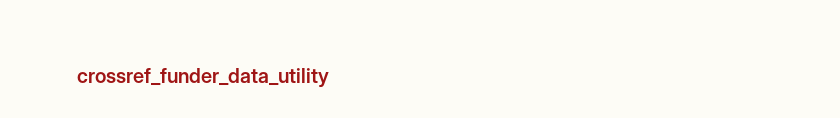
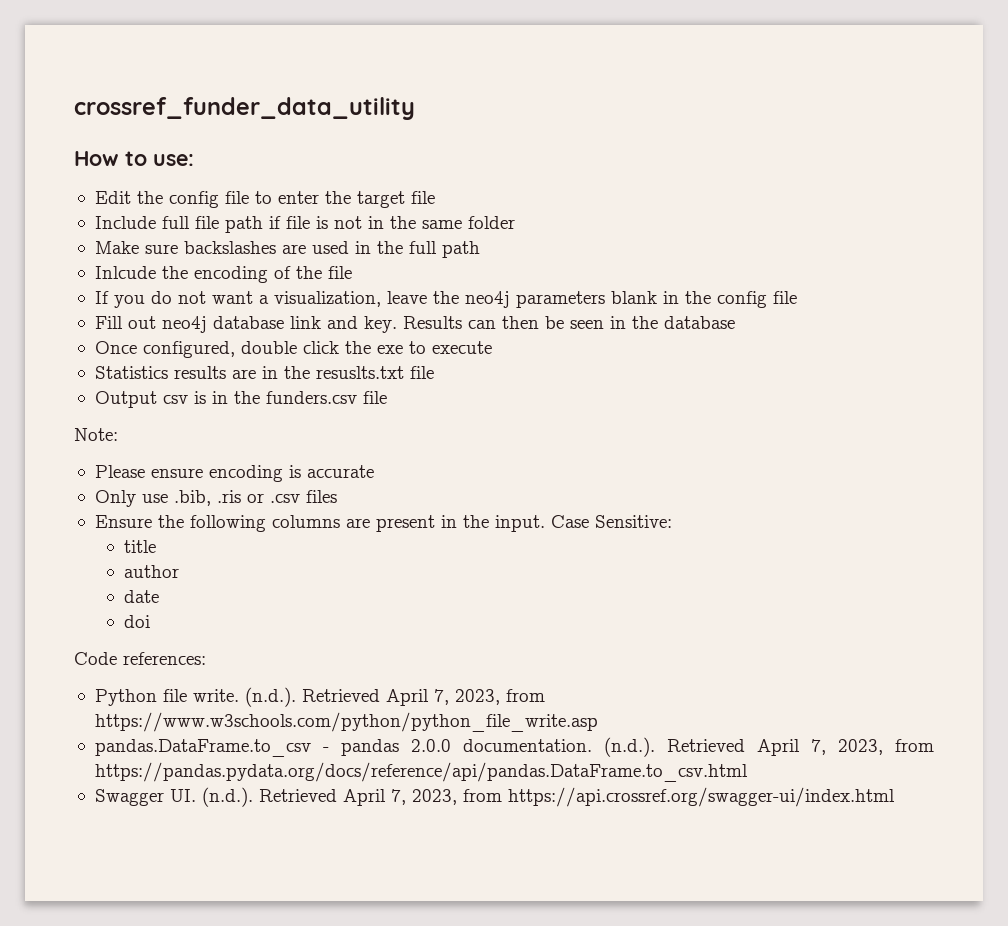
+ How to use:
+ Edit the config file to enter the target file
+ Include full file path if file is not in the same folder
+ Make sure backslashes are used in the full path
+ Inlcude the encoding of the file
+ If you do not want a visualization, leave the neo4j parameters blank in the config file
+ Fill out neo4j database link and key. Results can then be seen in the database
+ Once configured, double click the exe to execute
+ Statistics results are in the resuslts.txt file
+ Output csv is in the funders.csv file
+ Note:
+ Please ensure encoding is accurate
+ Only use .bib, .ris or .csv files
+ Ensure the following columns are present in the input. Case Sensitive:
+ title
+ author
+ date
+ doi
+ Code references:
+ Python file write. (n.d.). Retrieved April 7, 2023, from https://www.w3schools.com/python/python_file_write.asp
+ pandas.DataFrame.to_csv - pandas 2.0.0 documentation. (n.d.). Retrieved April 7, 2023, from https://pandas.pydata.org/docs/reference/api/pandas.DataFrame.to_csv.html
+ Swagger UI. (n.d.). Retrieved April 7, 2023, from https://api.crossref.org/swagger-ui/index.html

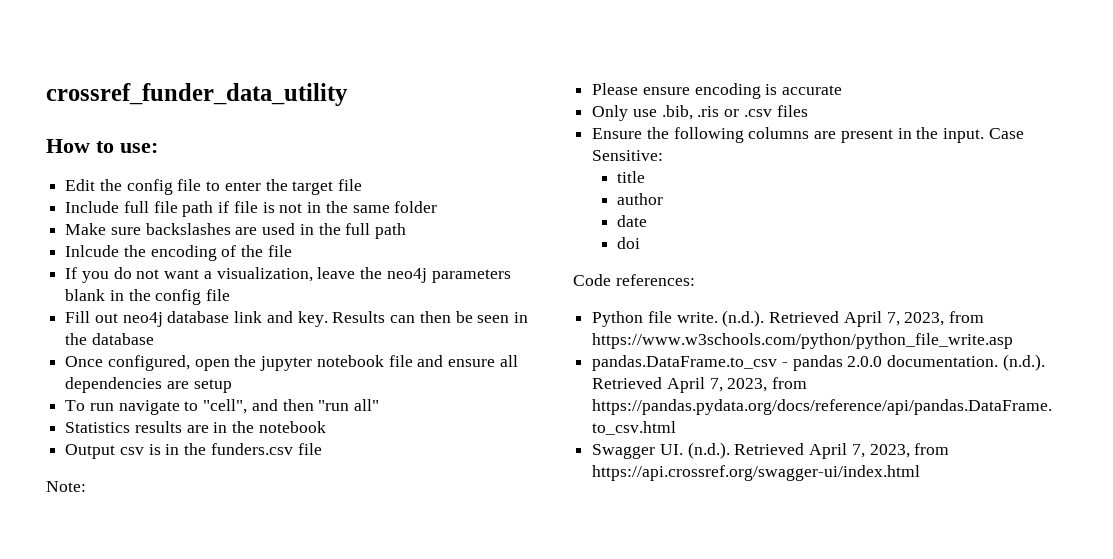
- Once configured, double click the exe to execute
+ Once configured, open the jupyter notebook file and ensure all dependencies are setup
+ To run navigate to "cell", and then "run all"
- Statistics results are in the resuslts.txt file
+ Statistics results are in the notebook

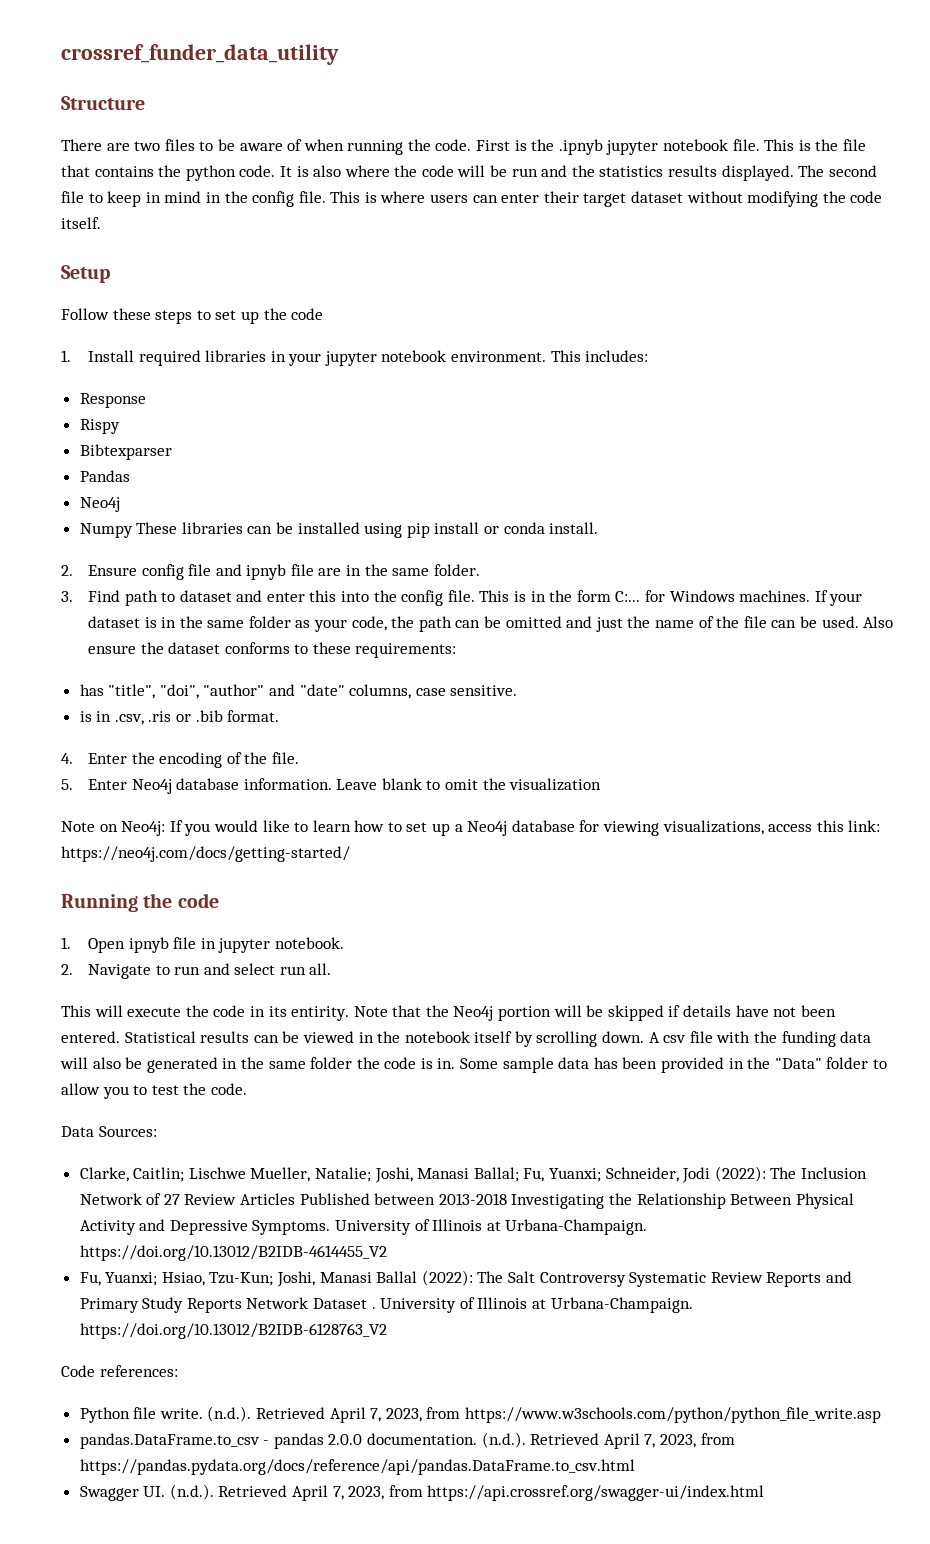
- How to use:
- Edit the config file to enter the target file
- Include full file path if file is not in the same folder
- Make sure backslashes are used in the full path
- Inlcude the encoding of the file
- If you do not want a visualization, leave the neo4j parameters blank in the config file
- Fill out neo4j database link and key. Results can then be seen in the database
- Once configured, open the jupyter notebook file and ensure all dependencies are setup
- To run navigate to "cell", and then "run all"
- Statistics results are in the notebook
- Output csv is in the funders.csv file
- Note:
- Please ensure encoding is accurate
- Only use .bib, .ris or .csv files
- Ensure the following columns are present in the input. Case Sensitive:
- title
- author
- date
- doi
+ Structure
+ There are two files to be aware of when running the code. First is the .ipnyb jupyter notebook file. This is the file that contains the python code. It is also where the code will be run and the statistics results displayed. The second file to keep in mind in the config file. This is where users can enter their target dataset without modifying the code itself.
+ Setup
+ Follow these steps to set up the code
+ 1. Install required libraries in your jupyter notebook environment. This includes:
+ Response
+ Rispy
+ Bibtexparser
+ Pandas
+ Neo4j
+ Numpy These libraries can be installed using pip install or conda install.
+ 2. Ensure config file and ipnyb file are in the same folder.
+ 3. Find path to dataset and enter this into the config file. This is in the form C:... for Windows machines. If your dataset is in the same folder as your code, the path can be omitted and just the name of the file can be used. Also ensure the dataset conforms to these requirements:
+ has "title", "doi", "author" and "date" columns, case sensitive.
+ is in .csv, .ris or .bib format.
+ 4. Enter the encoding of the file.
+ 5. Enter Neo4j database information. Leave blank to omit the visualization
+ Note on Neo4j: If you would like to learn how to set up a Neo4j database for viewing visualizations, access this link: https://neo4j.com/docs/getting-started/
+ Running the code
+ 1. Open ipnyb file in jupyter notebook.
+ 2. Navigate to run and select run all.
+ This will execute the code in its entirity. Note that the Neo4j portion will be skipped if details have not been entered. Statistical results can be viewed in the notebook itself by scrolling down. A csv file with the funding data will also be generated in the same folder the code is in. Some sample data has been provided in the "Data" folder to allow you to test the code.
+ Data Sources:
+ Clarke, Caitlin; Lischwe Mueller, Natalie; Joshi, Manasi Ballal; Fu, Yuanxi; Schneider, Jodi (2022): The Inclusion Network of 27 Review Articles Published between 2013-2018 Investigating the Relationship Between Physical Activity and Depressive Symptoms. University of Illinois at Urbana-Champaign. https://doi.org/10.13012/B2IDB-4614455_V2
+ Fu, Yuanxi; Hsiao, Tzu-Kun; Joshi, Manasi Ballal (2022): The Salt Controversy Systematic Review Reports and Primary Study Reports Network Dataset . University of Illinois at Urbana-Champaign. https://doi.org/10.13012/B2IDB-6128763_V2

